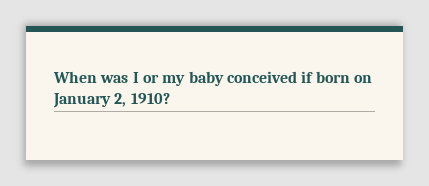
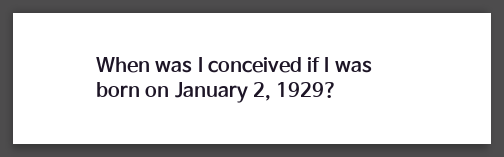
- When was I or my baby conceived if born on January 2, 1910?
+ When was I conceived if I was born on January 2, 1929?

